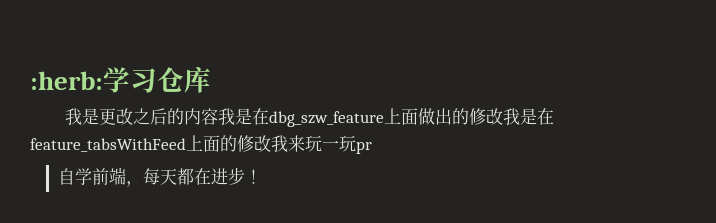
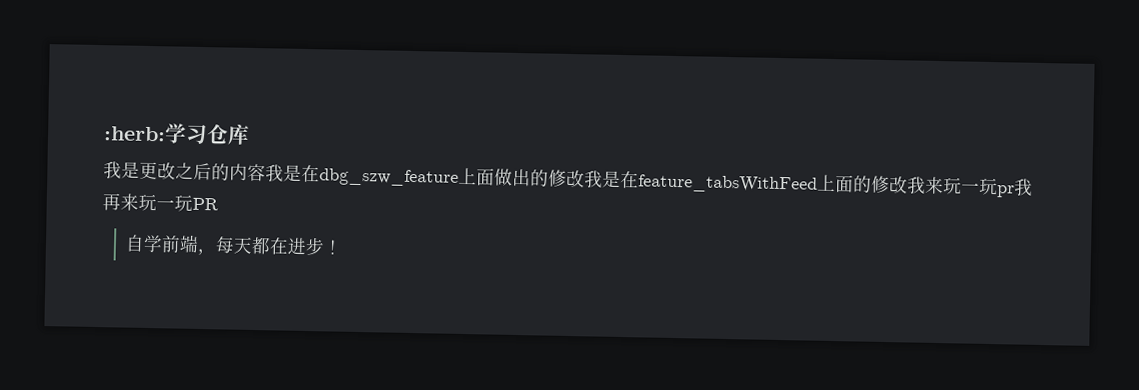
- 我是更改之后的内容我是在dbg_szw_feature上面做出的修改我是在feature_tabsWithFeed上面的修改我来玩一玩pr
+ 我是更改之后的内容我是在dbg_szw_feature上面做出的修改我是在feature_tabsWithFeed上面的修改我来玩一玩pr我再来玩一玩PR

